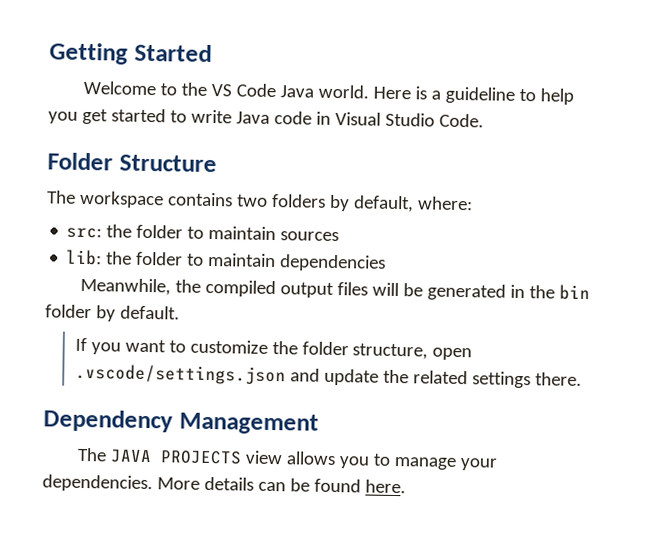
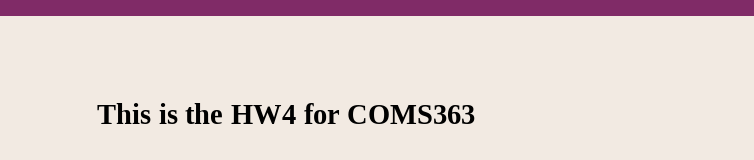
- Getting Started
- Welcome to the VS Code Java world. Here is a guideline to help you get started to write Java code in Visual Studio Code.
- Folder Structure
- The workspace contains two folders by default, where:
- src: the folder to maintain sources
- lib: the folder to maintain dependencies
- Meanwhile, the compiled output files will be generated in the bin folder by default.
- If you want to customize the folder structure, open .vscode/settings.json and update the related settings there.
- Dependency Management
- The JAVA PROJECTS view allows you to manage your dependencies. More details can be found here.
+ This is the HW4 for COMS363

